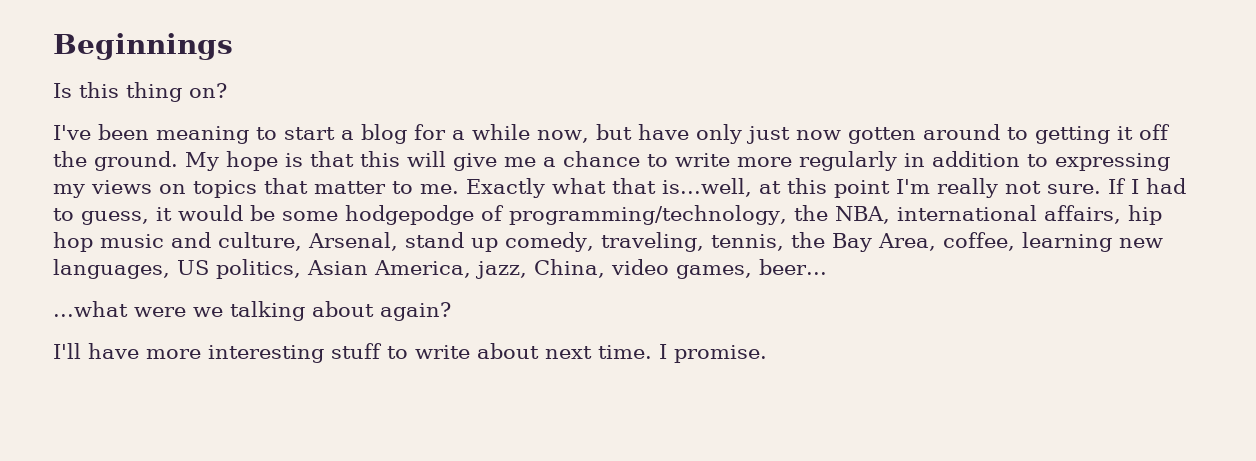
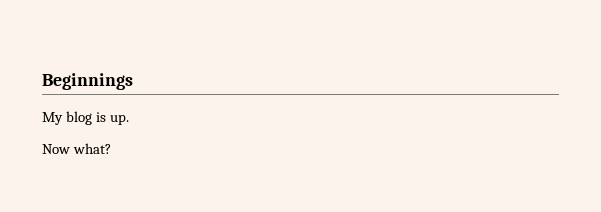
- Is this thing on?
- I've been meaning to start a blog for a while now, but have only just now gotten around to getting it off the ground. My hope is that this will give me a chance to write more regularly in addition to expressing my views on topics that matter to me. Exactly what that is...well, at this point I'm really not sure. If I had to guess, it would be some hodgepodge of programming/technology, the NBA, international affairs, hip hop music and culture, Arsenal, stand up comedy, traveling, tennis, the Bay Area, coffee, learning new languages, US politics, Asian America, jazz, China, video games, beer...
- ...what were we talking about again?
- I'll have more interesting stuff to write about next time. I promise.
+ My blog is up.
+ Now what?

